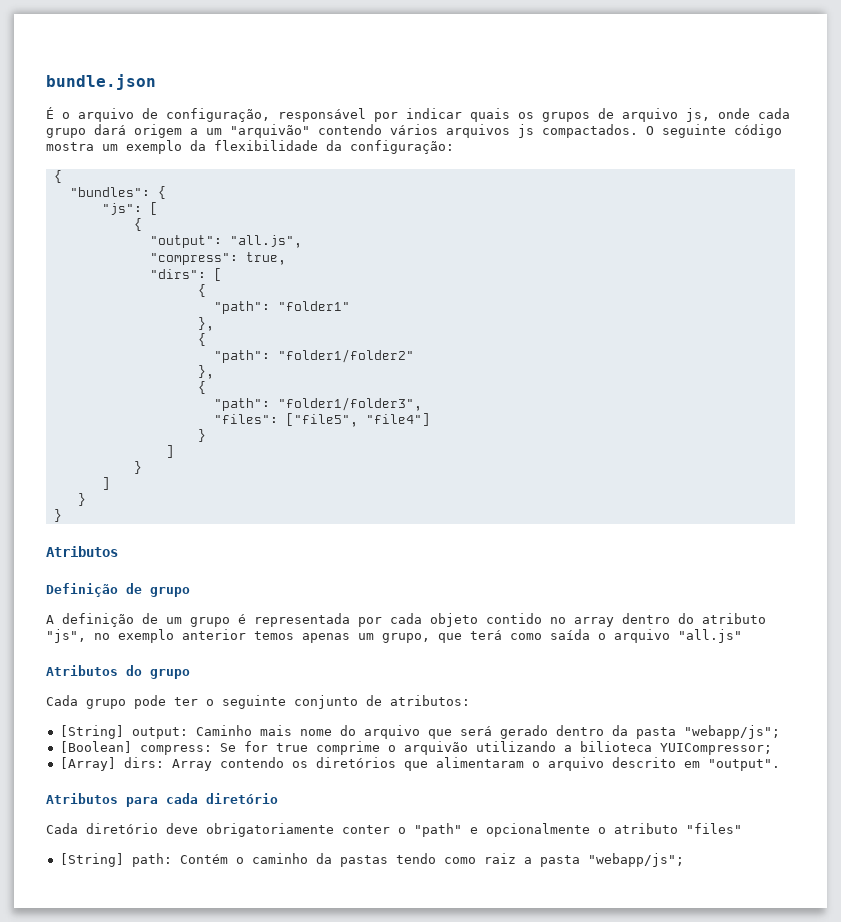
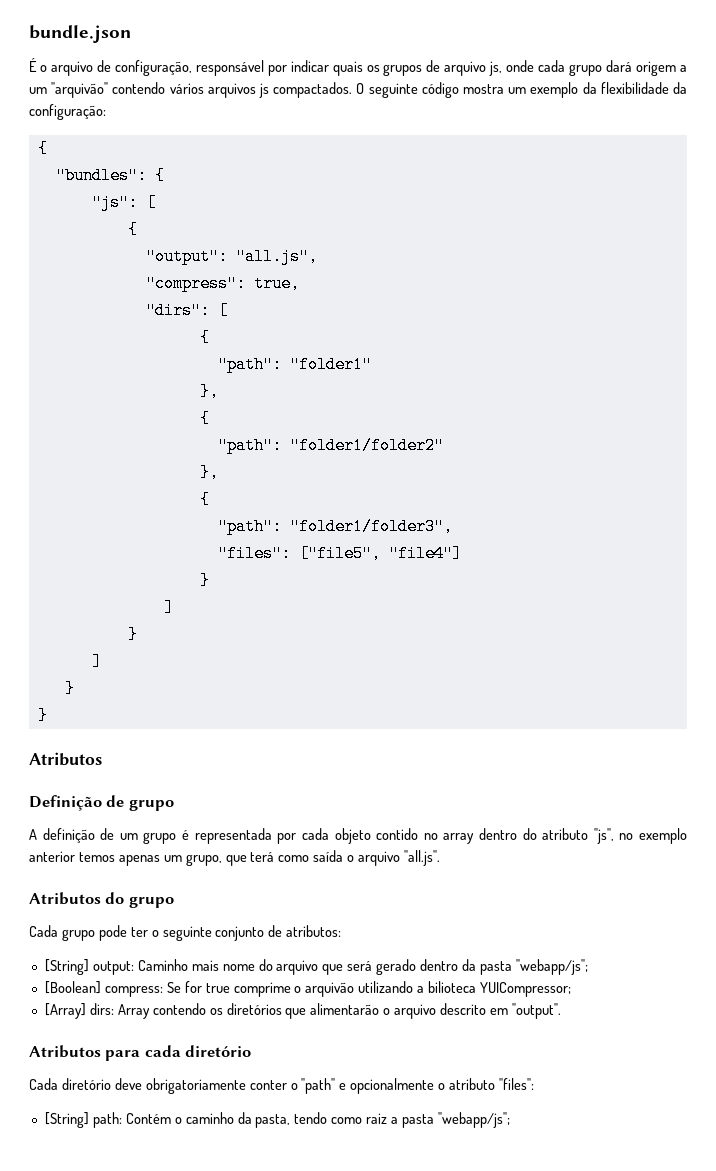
- A definição de um grupo é representada por cada objeto contido no array dentro do atributo "js", no exemplo anterior temos apenas um grupo, que terá como saída o arquivo "all.js"
+ A definição de um grupo é representada por cada objeto contido no array dentro do atributo "js", no exemplo anterior temos apenas um grupo, que terá como saída o arquivo "all.js".
- [Array] dirs: Array contendo os diretórios que alimentaram o arquivo descrito em "output".
+ [Array] dirs: Array contendo os diretórios que alimentarão o arquivo descrito em "output".
- Cada diretório deve obrigatoriamente conter o "path" e opcionalmente o atributo "files"
+ Cada diretório deve obrigatoriamente conter o "path" e opcionalmente o atributo "files":
- [String] path: Contém o caminho da pastas tendo como raiz a pasta "webapp/js";
+ [String] path: Contém o caminho da pasta, tendo como raiz a pasta "webapp/js";

